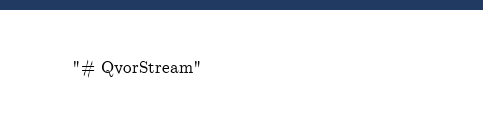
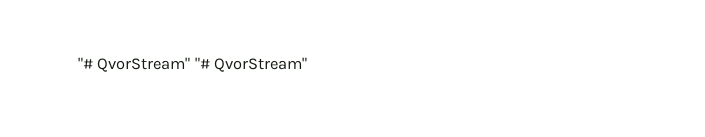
- "# QvorStream"
+ "# QvorStream" "# QvorStream"

